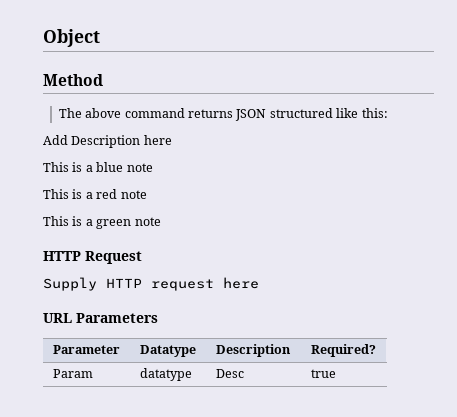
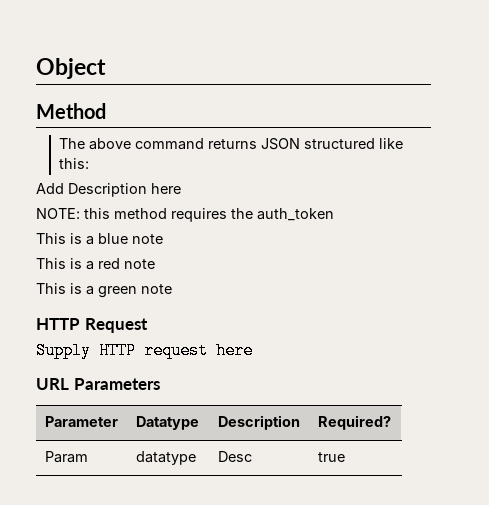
+ NOTE: this method requires the auth_token

